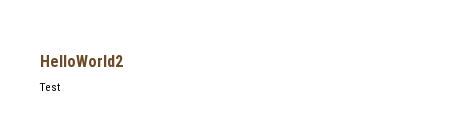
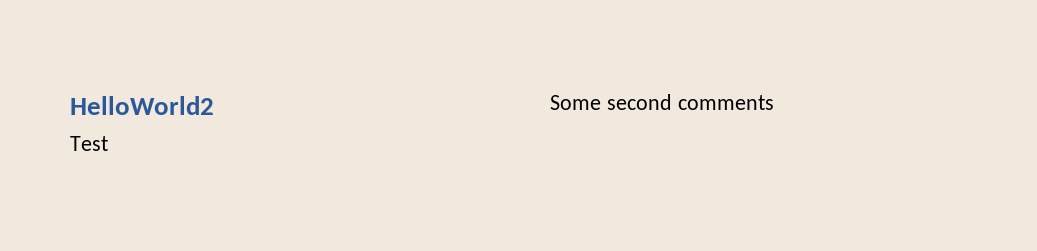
+ Some second comments

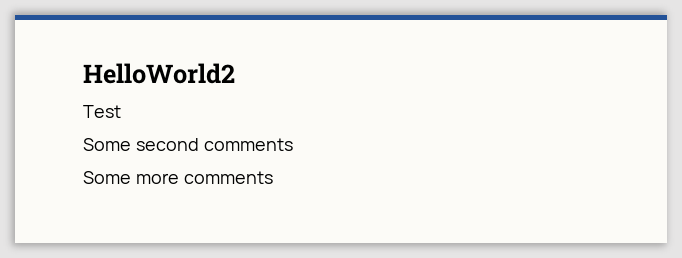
+ Some more comments

